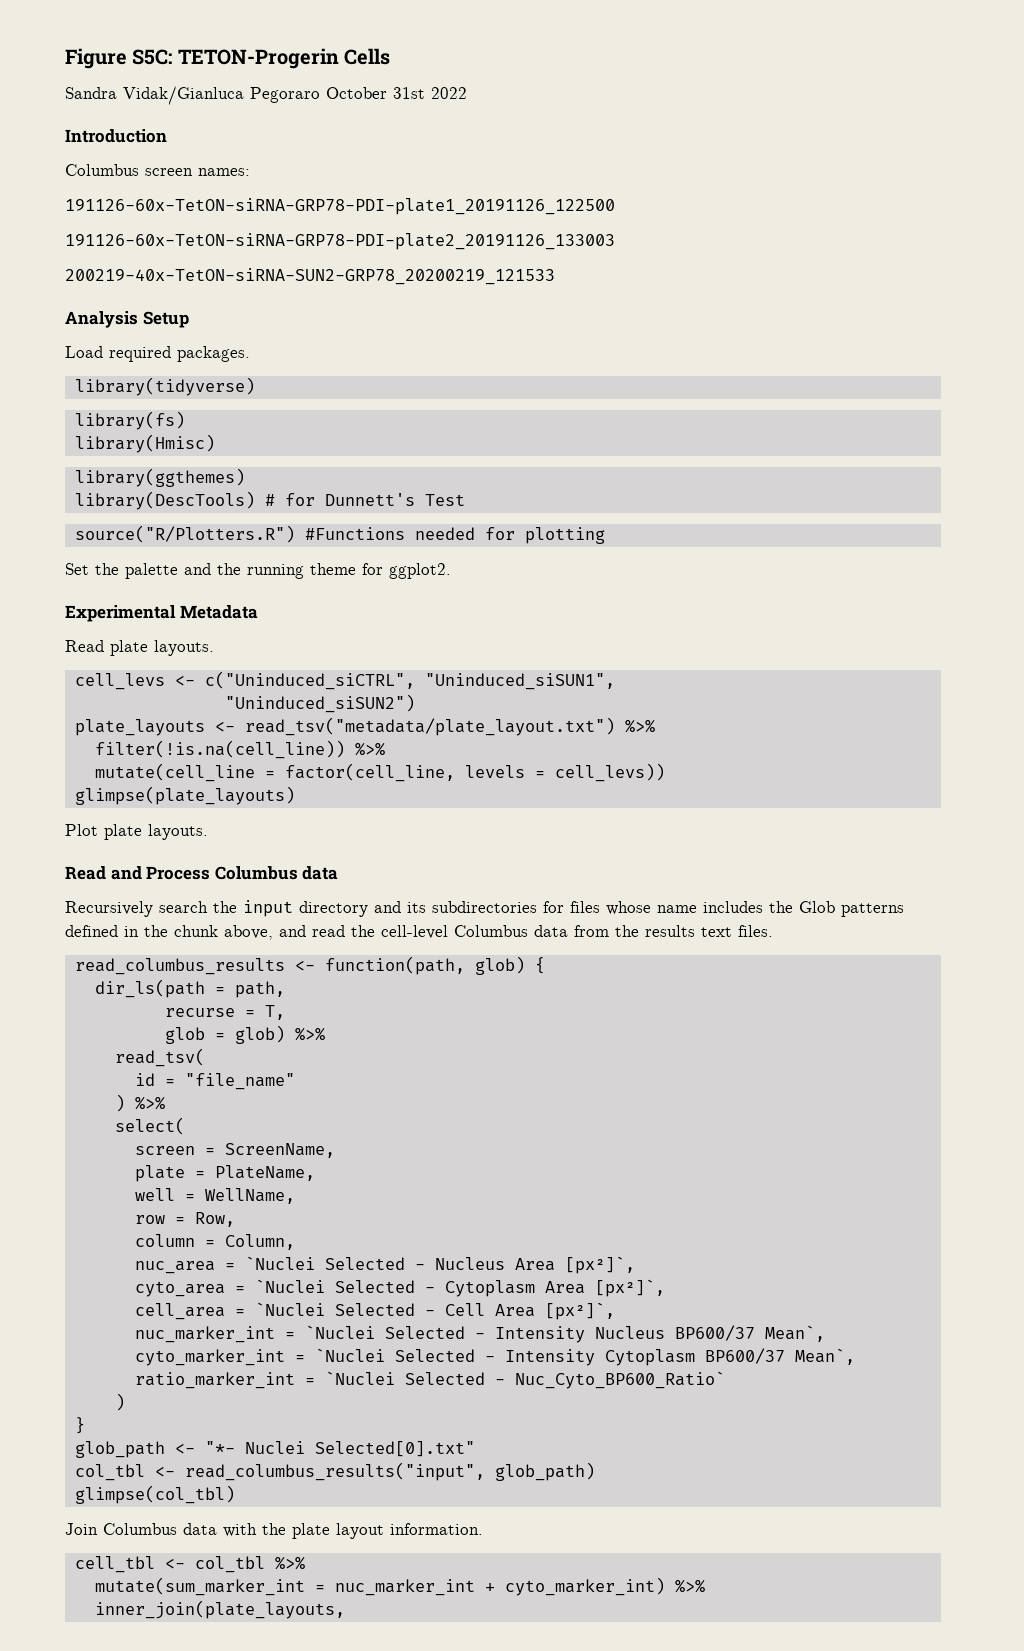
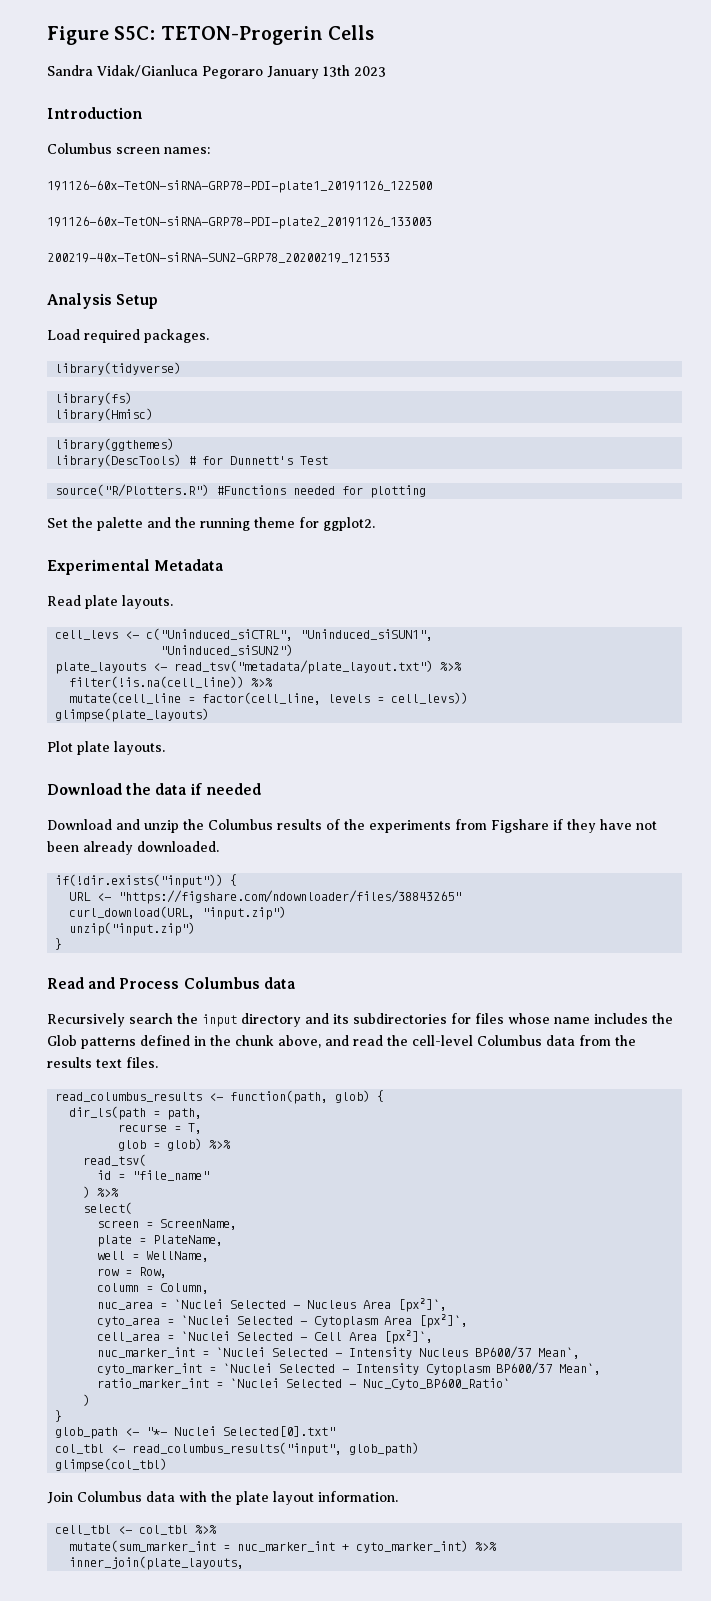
- Sandra Vidak/Gianluca Pegoraro October 31st 2022
+ Sandra Vidak/Gianluca Pegoraro January 13th 2023
+ Download the data if needed
+ Download and unzip the Columbus results of the experiments from Figshare if they have not been already downloaded.
+ if(!dir.exists("input")) {
+ URL <- "https://figshare.com/ndownloader/files/38843265"
+ curl_download(URL, "input.zip")
+ unzip("input.zip")
+ }

